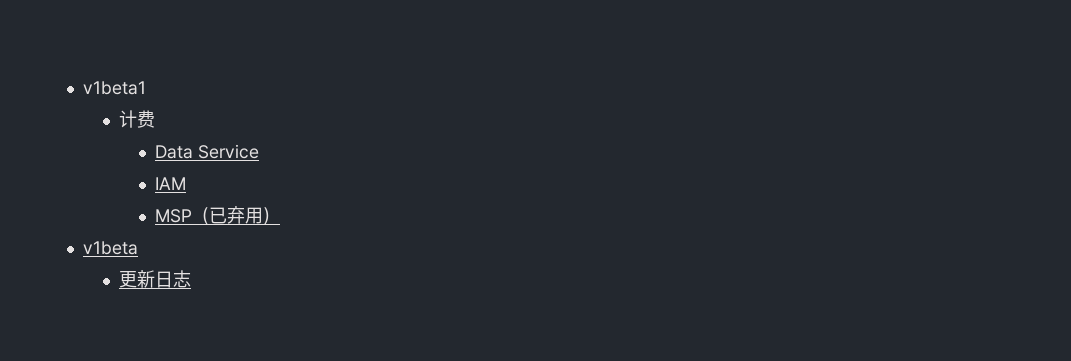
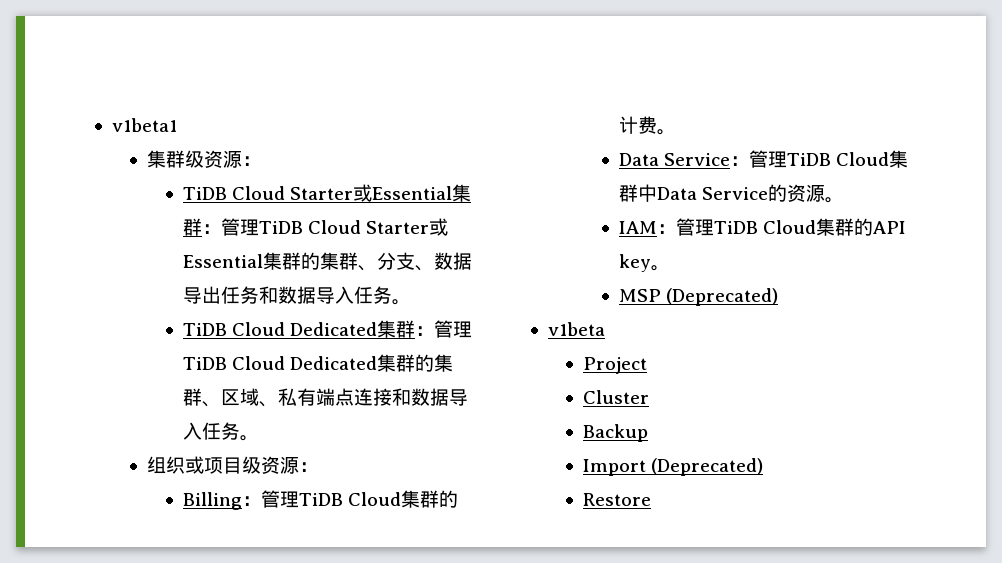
- 计费
- Data Service
- IAM
+ 集群级资源：
+ TiDB Cloud Starter或Essential集群：管理TiDB Cloud Starter或Essential集群的集群、分支、数据导出任务和数据导入任务。
+ TiDB Cloud Dedicated集群：管理TiDB Cloud Dedicated集群的集群、区域、私有端点连接和数据导入任务。
+ 组织或项目级资源：
+ Billing：管理TiDB Cloud集群的计费。
+ Data Service：管理TiDB Cloud集群中Data Service的资源。
+ IAM：管理TiDB Cloud集群的API key。
- MSP（已弃用）
+ MSP (Deprecated)
- 更新日志
+ Project
+ Cluster
+ Backup
+ Import (Deprecated)
+ Restore

